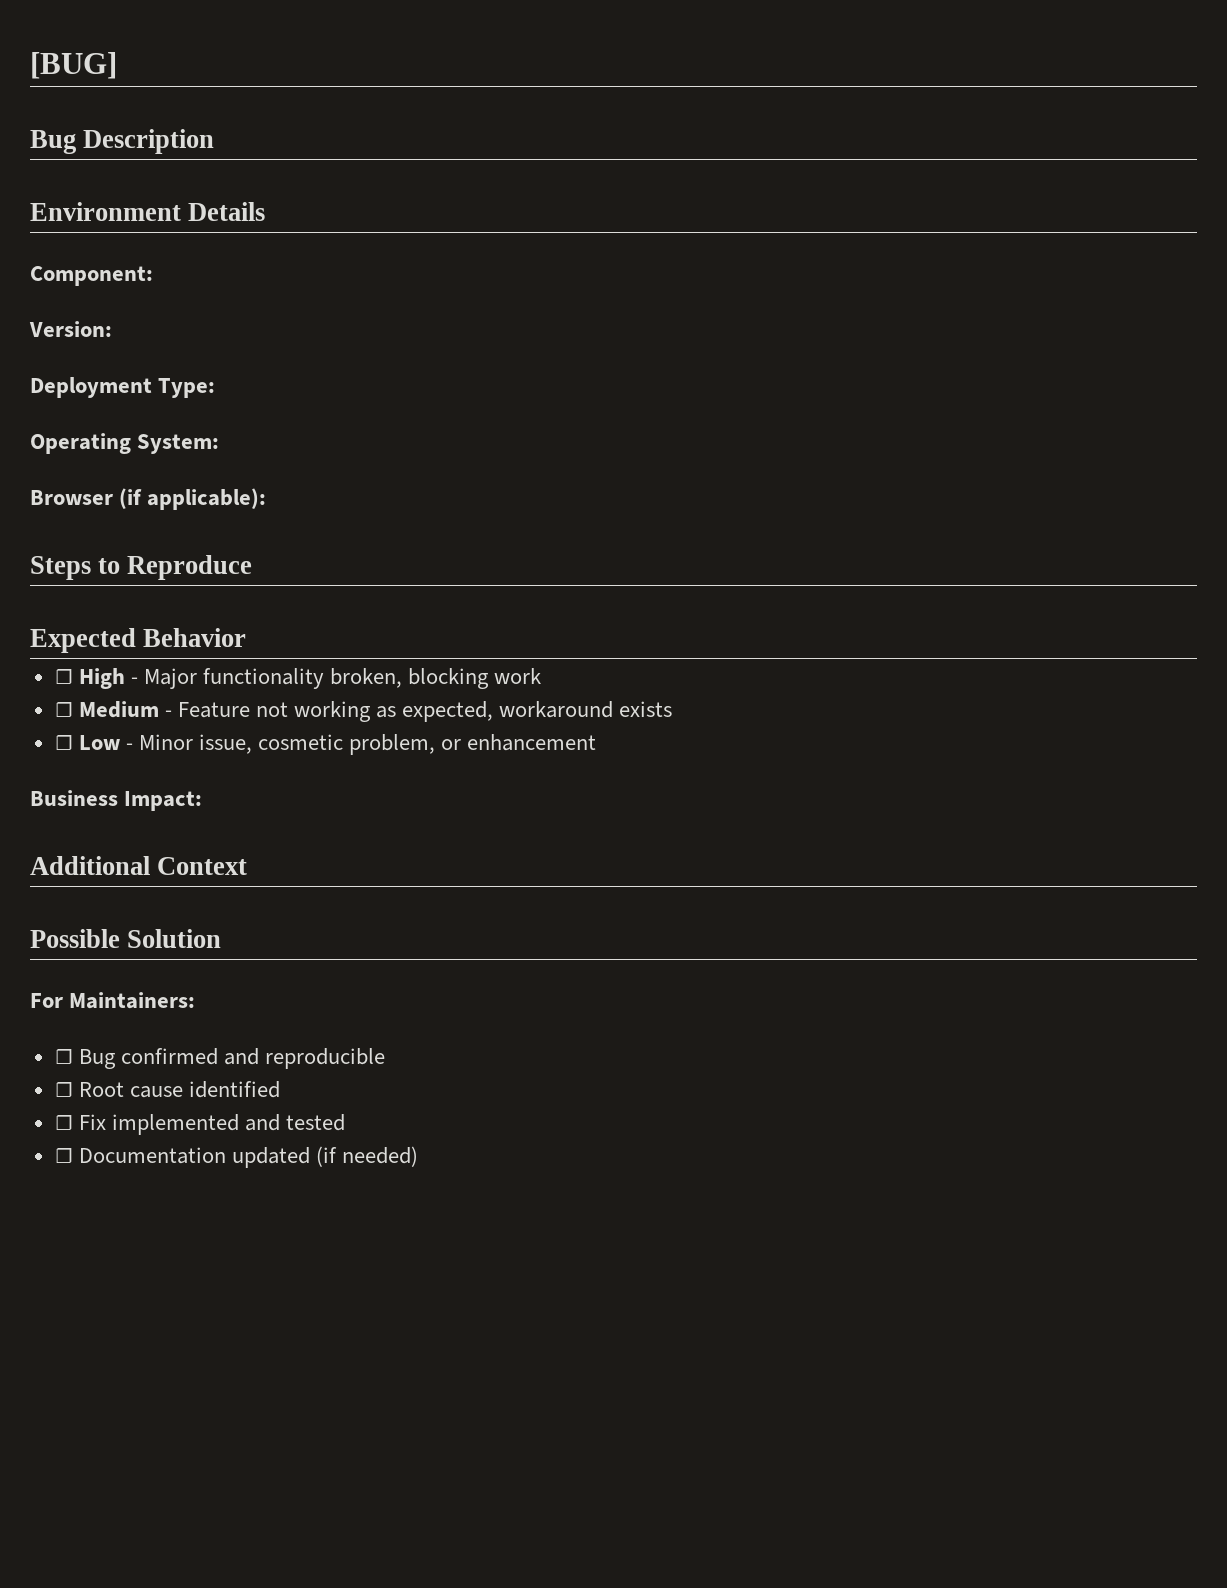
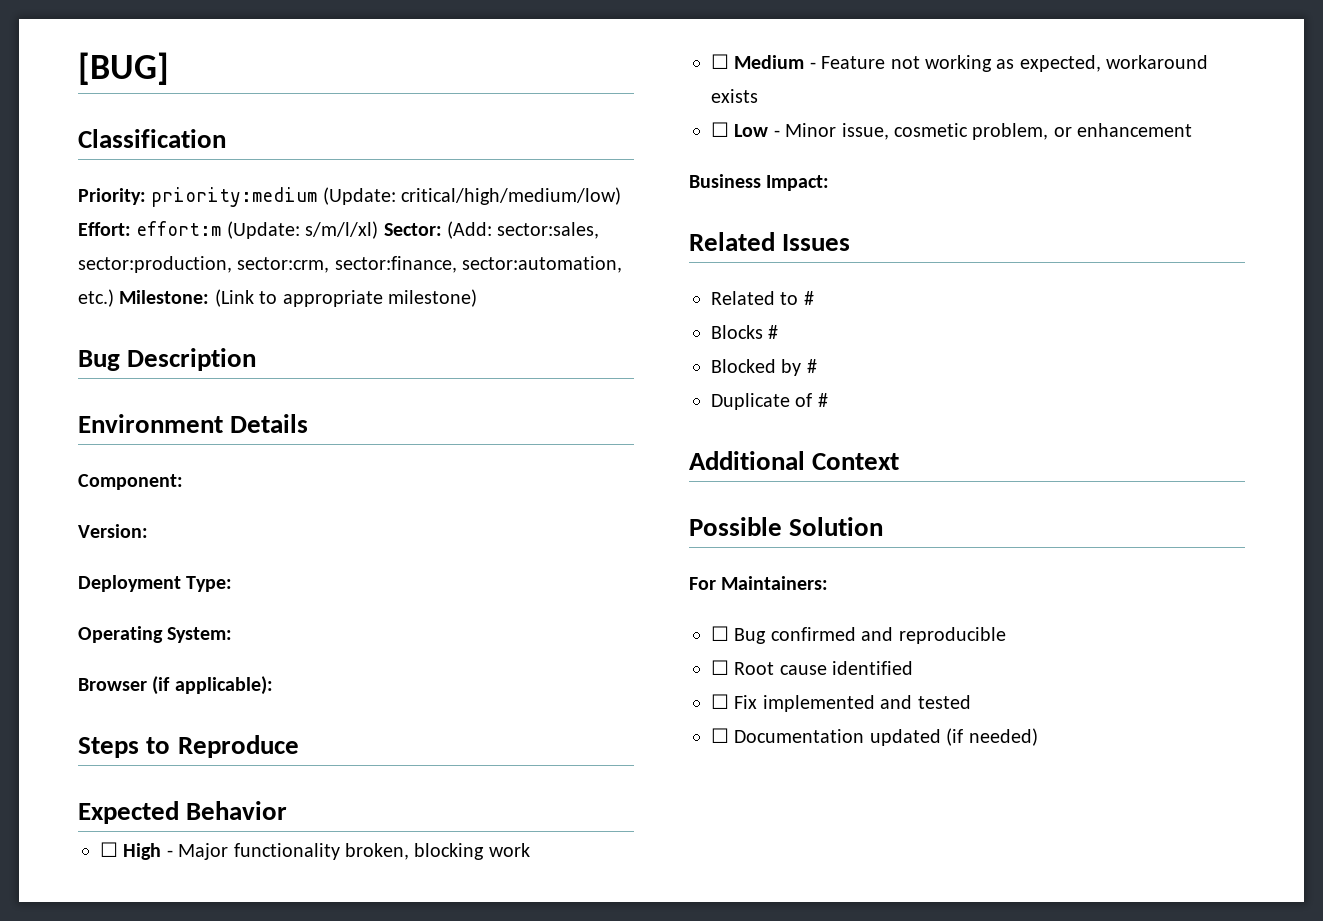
+ Classification
+ Priority: priority:medium (Update: critical/high/medium/low) Effort: effort:m (Update: s/m/l/xl) Sector: (Add: sector:sales, sector:production, sector:crm, sector:finance, sector:automation, etc.) Milestone: (Link to appropriate milestone)
+ Related Issues
+ Related to #
+ Blocks #
+ Blocked by #
+ Duplicate of #

